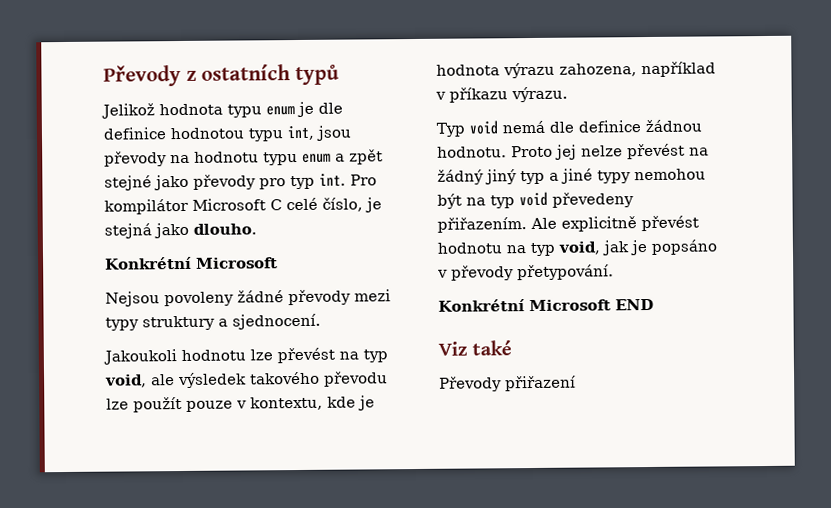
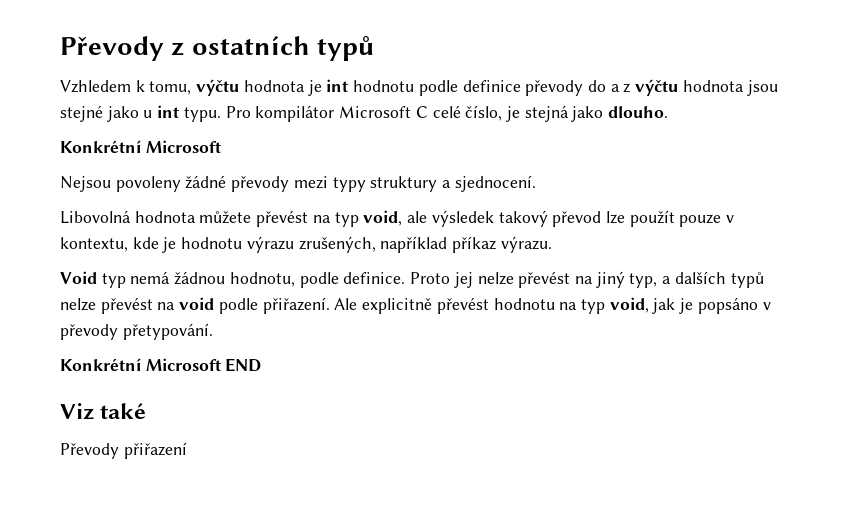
- Jelikož hodnota typu enum je dle definice hodnotou typu int, jsou převody na hodnotu typu enum a zpět stejné jako převody pro typ int.
+ Vzhledem k tomu, výčtu hodnota je int hodnotu podle definice převody do a z výčtu hodnota jsou stejné jako u int typu.
- Jakoukoli hodnotu lze převést na typ void, ale výsledek takového převodu lze použít pouze v kontextu, kde je hodnota výrazu zahozena, například v příkazu výrazu.
- Typ void nemá dle definice žádnou hodnotu.
+ Libovolná hodnota můžete převést na typ void, ale výsledek takový převod lze použít pouze v kontextu, kde je hodnotu výrazu zrušených, například příkaz výrazu.
+ Void typ nemá žádnou hodnotu, podle definice.
- Proto jej nelze převést na žádný jiný typ a jiné typy nemohou být na typ void převedeny přiřazením.
+ Proto jej nelze převést na jiný typ, a dalších typů nelze převést na void podle přiřazení.

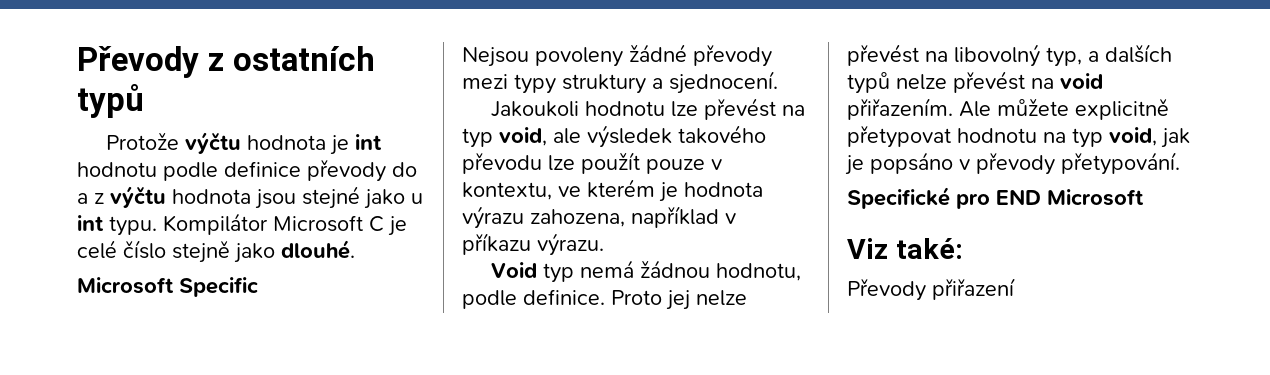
- Vzhledem k tomu, výčtu hodnota je int hodnotu podle definice převody do a z výčtu hodnota jsou stejné jako u int typu.
+ Protože výčtu hodnota je int hodnotu podle definice převody do a z výčtu hodnota jsou stejné jako u int typu.
- Pro kompilátor Microsoft C celé číslo, je stejná jako dlouho.
- Konkrétní Microsoft
+ Kompilátor Microsoft C je celé číslo stejně jako dlouhé.
+ Microsoft Specific
- Libovolná hodnota můžete převést na typ void, ale výsledek takový převod lze použít pouze v kontextu, kde je hodnotu výrazu zrušených, například příkaz výrazu.
+ Jakoukoli hodnotu lze převést na typ void, ale výsledek takového převodu lze použít pouze v kontextu, ve kterém je hodnota výrazu zahozena, například v příkazu výrazu.
- Proto jej nelze převést na jiný typ, a dalších typů nelze převést na void podle přiřazení. Ale explicitně převést hodnotu na typ void, jak je popsáno v převody přetypování.
+ Proto jej nelze převést na libovolný typ, a dalších typů nelze převést na void přiřazením. Ale můžete explicitně přetypovat hodnotu na typ void, jak je popsáno v převody přetypování.
- Konkrétní Microsoft END
+ Specifické pro END Microsoft
- Viz také
+ Viz také:

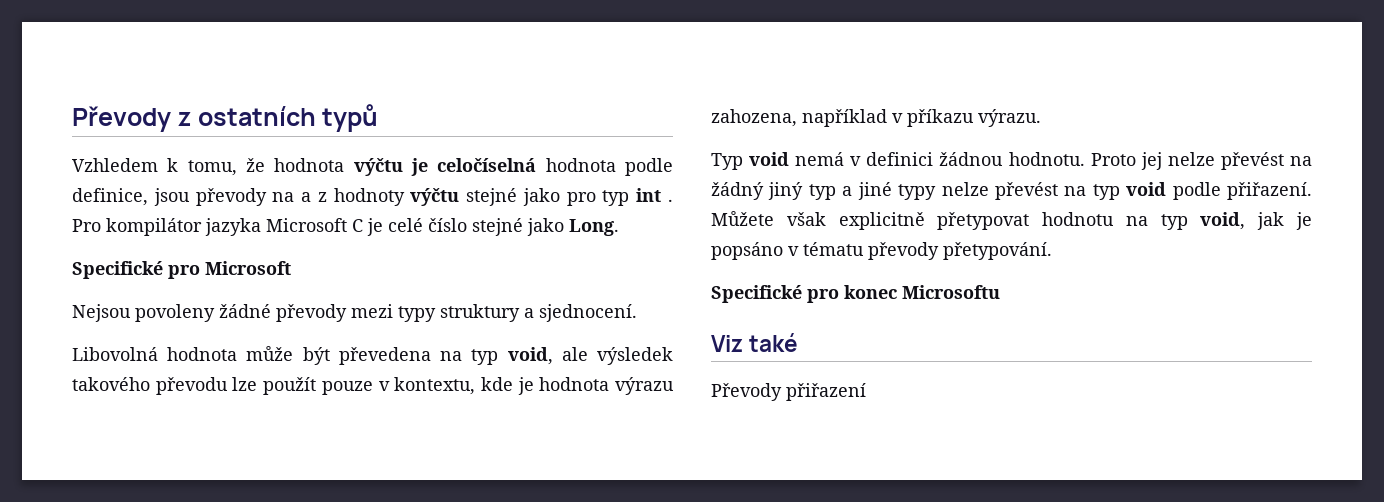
- Protože výčtu hodnota je int hodnotu podle definice převody do a z výčtu hodnota jsou stejné jako u int typu. Kompilátor Microsoft C je celé číslo stejně jako dlouhé.
- Microsoft Specific
+ Vzhledem k tomu, že hodnota výčtu je celočíselná hodnota podle definice, jsou převody na a z hodnoty výčtu stejné jako pro typ int . Pro kompilátor jazyka Microsoft C je celé číslo stejné jako Long.
+ Specifické pro Microsoft
- Jakoukoli hodnotu lze převést na typ void, ale výsledek takového převodu lze použít pouze v kontextu, ve kterém je hodnota výrazu zahozena, například v příkazu výrazu.
+ Libovolná hodnota může být převedena na typ void, ale výsledek takového převodu lze použít pouze v kontextu, kde je hodnota výrazu zahozena, například v příkazu výrazu.
- Void typ nemá žádnou hodnotu, podle definice.
+ Typ void nemá v definici žádnou hodnotu.
- Proto jej nelze převést na libovolný typ, a dalších typů nelze převést na void přiřazením. Ale můžete explicitně přetypovat hodnotu na typ void, jak je popsáno v převody přetypování.
+ Proto jej nelze převést na žádný jiný typ a jiné typy nelze převést na typ void podle přiřazení. Můžete však explicitně přetypovat hodnotu na typ void, jak je popsáno v tématu převody přetypování.
- Specifické pro END Microsoft
+ Specifické pro konec Microsoftu
- Viz také:
+ Viz také

